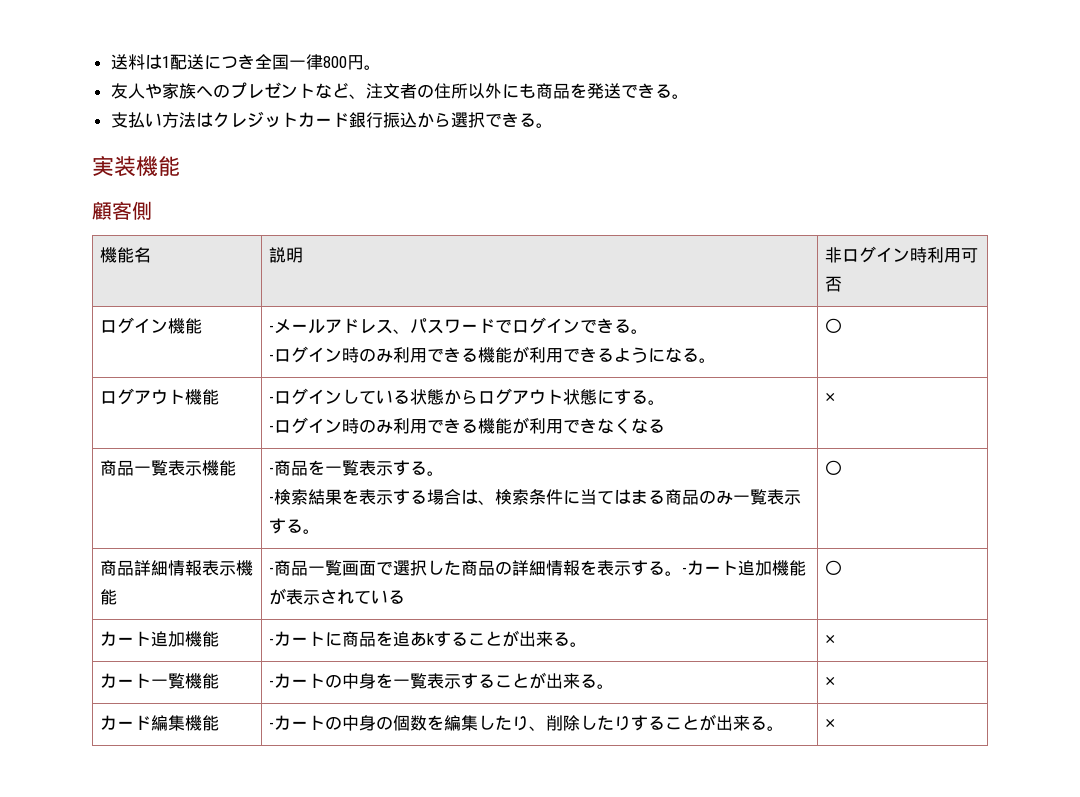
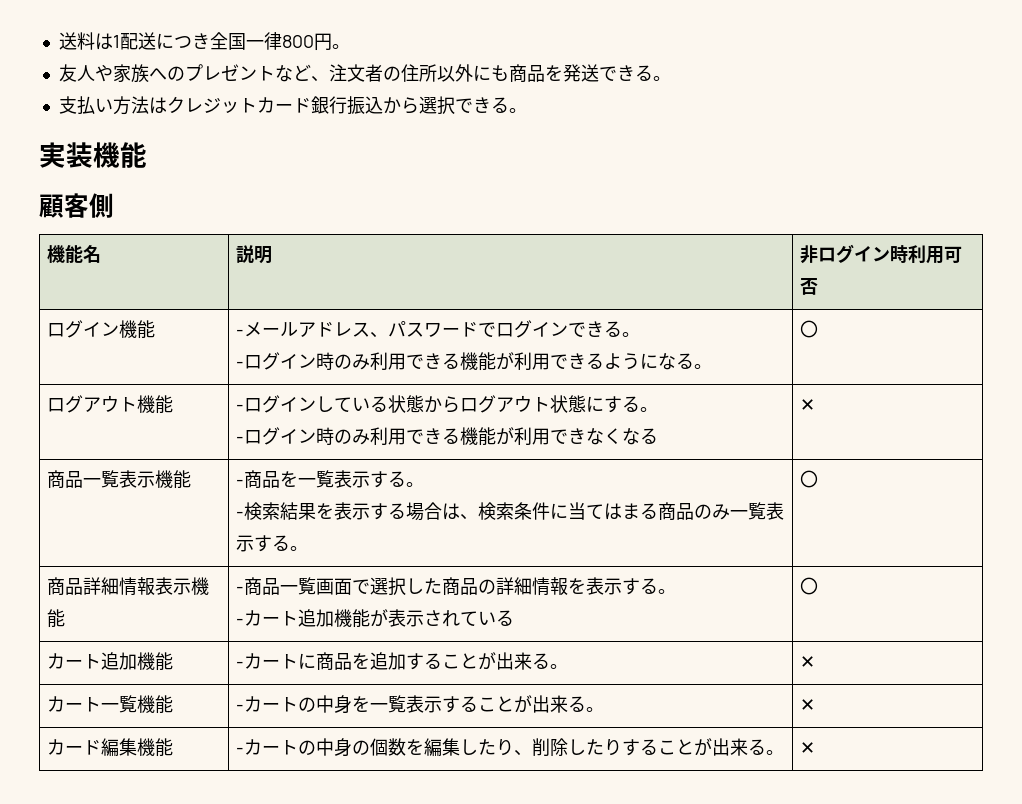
- 商品詳細情報表示機能 | -商品一覧画面で選択した商品の詳細情報を表示する。-カート追加機能が表示されている | 〇
+ 商品詳細情報表示機能 | -商品一覧画面で選択した商品の詳細情報を表示する。
+ -カート追加機能が表示されている | 〇
- カート追加機能 | -カートに商品を追あkすることが出来る。 | ✕
+ カート追加機能 | -カートに商品を追加することが出来る。 | ✕

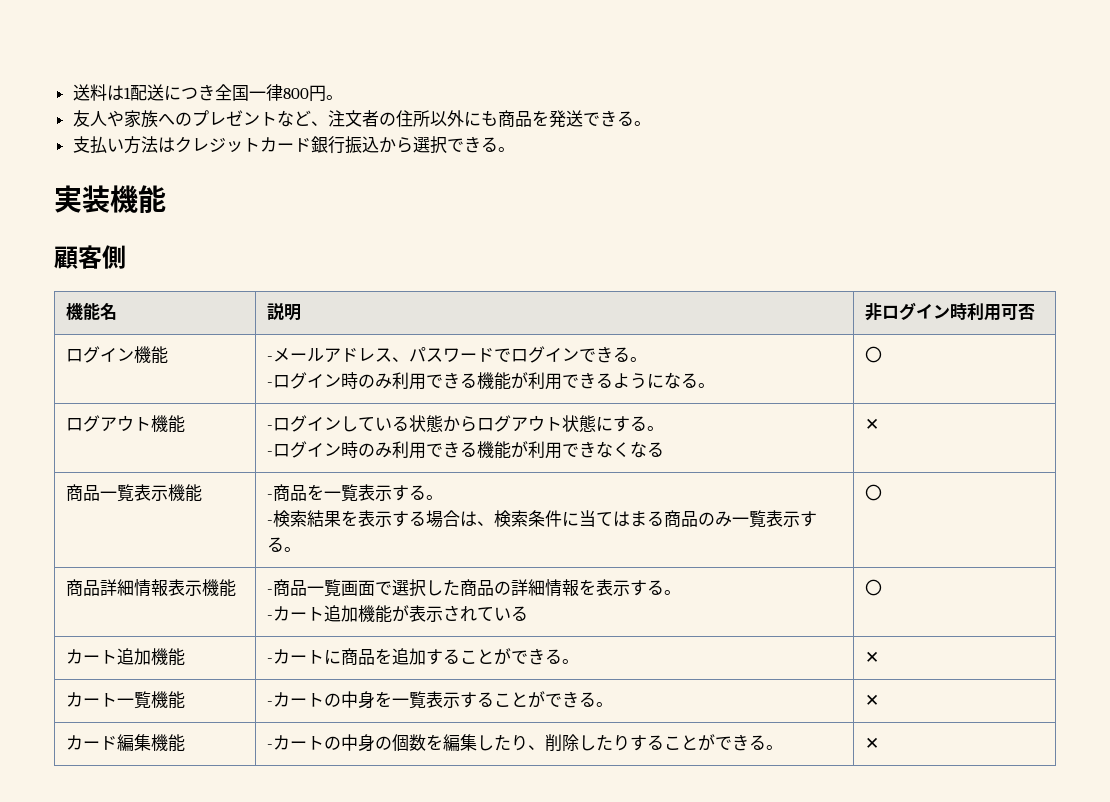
- カート追加機能 | -カートに商品を追加することが出来る。 | ✕
+ カート追加機能 | -カートに商品を追加することができる。 | ✕
- カート一覧機能 | -カートの中身を一覧表示することが出来る。 | ✕
+ カート一覧機能 | -カートの中身を一覧表示することができる。 | ✕
- カード編集機能 | -カートの中身の個数を編集したり、削除したりすることが出来る。 | ✕
+ カード編集機能 | -カートの中身の個数を編集したり、削除したりすることができる。 | ✕

